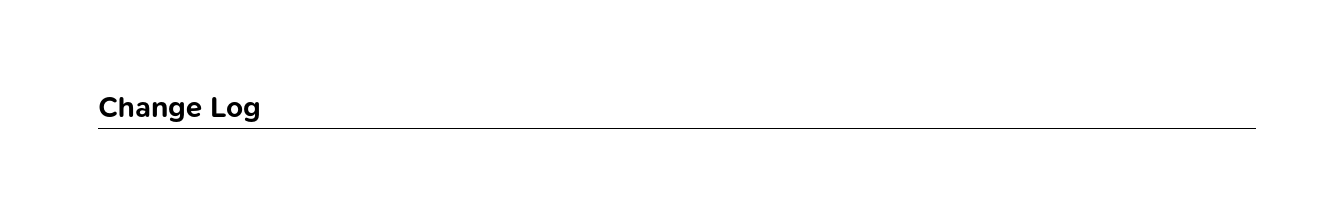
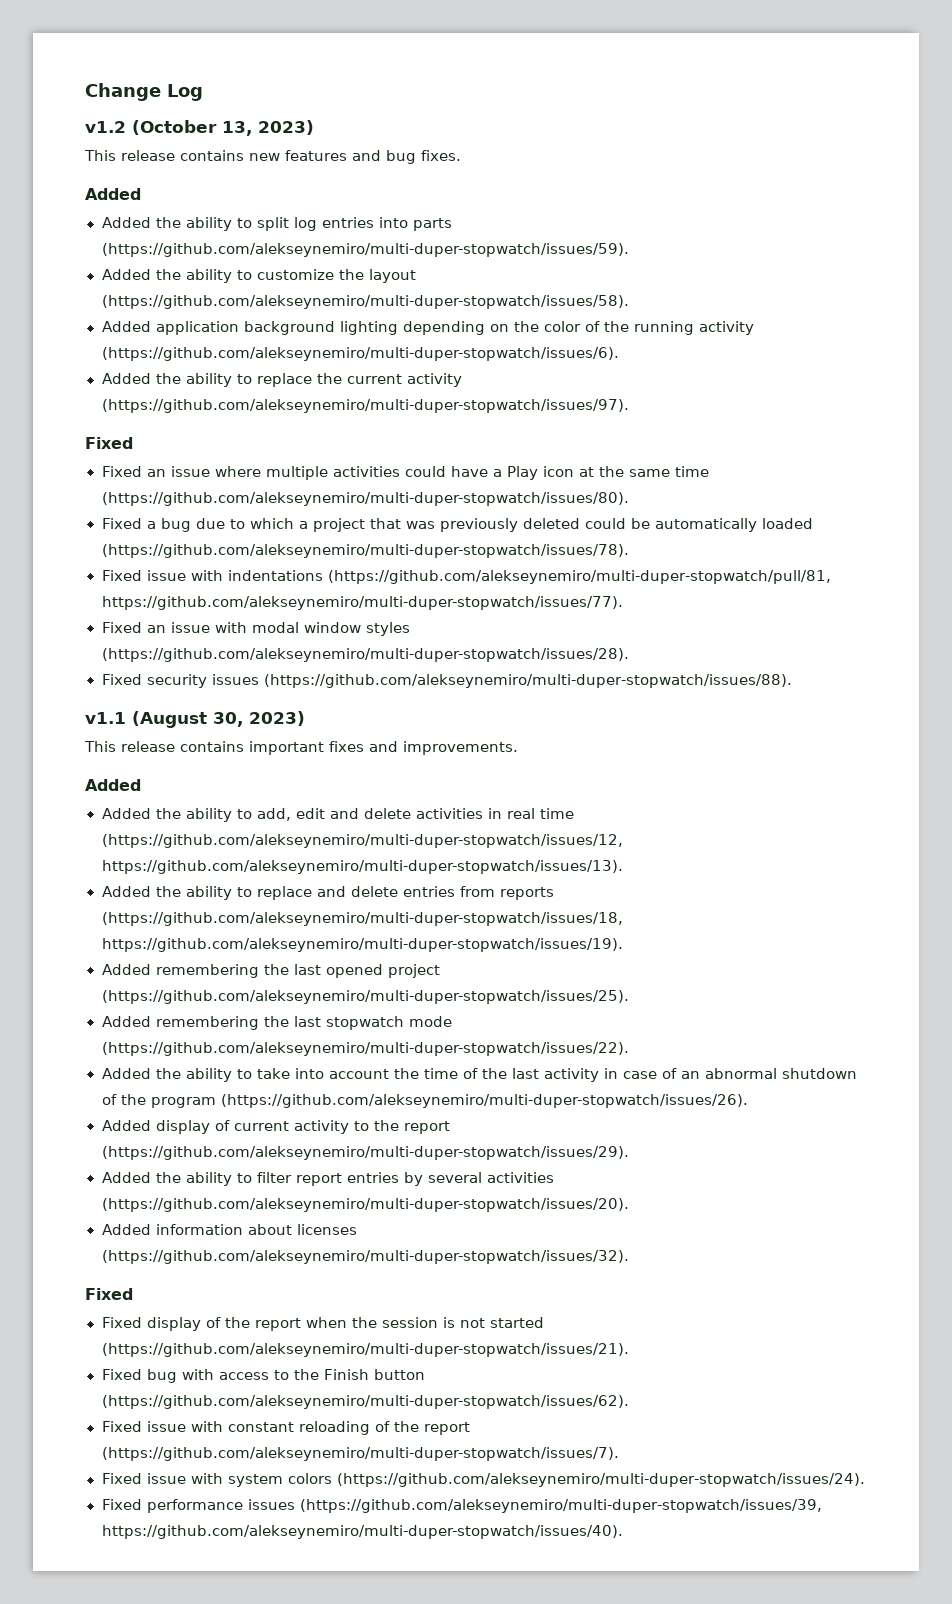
+ v1.2 (October 13, 2023)
+ This release contains new features and bug fixes.
+ Added
+ Added the ability to split log entries into parts (https://github.com/alekseynemiro/multi-duper-stopwatch/issues/59).
+ Added the ability to customize the layout (https://github.com/alekseynemiro/multi-duper-stopwatch/issues/58).
+ Added application background lighting depending on the color of the running activity (https://github.com/alekseynemiro/multi-duper-stopwatch/issues/6).
+ Added the ability to replace the current activity (https://github.com/alekseynemiro/multi-duper-stopwatch/issues/97).
+ Fixed
+ Fixed an issue where multiple activities could have a Play icon at the same time (https://github.com/alekseynemiro/multi-duper-stopwatch/issues/80).
+ Fixed a bug due to which a project that was previously deleted could be automatically loaded (https://github.com/alekseynemiro/multi-duper-stopwatch/issues/78).
+ Fixed issue with indentations (https://github.com/alekseynemiro/multi-duper-stopwatch/pull/81, https://github.com/alekseynemiro/multi-duper-stopwatch/issues/77).
+ Fixed an issue with modal window styles (https://github.com/alekseynemiro/multi-duper-stopwatch/issues/28).
+ Fixed security issues (https://github.com/alekseynemiro/multi-duper-stopwatch/issues/88).
+ v1.1 (August 30, 2023)
+ This release contains important fixes and improvements.
+ Added
+ Added the ability to add, edit and delete activities in real time (https://github.com/alekseynemiro/multi-duper-stopwatch/issues/12, https://github.com/alekseynemiro/multi-duper-stopwatch/issues/13).
+ Added the ability to replace and delete entries from reports (https://github.com/alekseynemiro/multi-duper-stopwatch/issues/18, https://github.com/alekseynemiro/multi-duper-stopwatch/issues/19).
+ Added remembering the last opened project (https://github.com/alekseynemiro/multi-duper-stopwatch/issues/25).
+ Added remembering the last stopwatch mode (https://github.com/alekseynemiro/multi-duper-stopwatch/issues/22).
+ Added the ability to take into account the time of the last activity in case of an abnormal shutdown of the program (https://github.com/alekseynemiro/multi-duper-stopwatch/issues/26).
+ Added display of current activity to the report (https://github.com/alekseynemiro/multi-duper-stopwatch/issues/29).
+ Added the ability to filter report entries by several activities (https://github.com/alekseynemiro/multi-duper-stopwatch/issues/20).
+ Added information about licenses (https://github.com/alekseynemiro/multi-duper-stopwatch/issues/32).
+ Fixed
+ Fixed display of the report when the session is not started (https://github.com/alekseynemiro/multi-duper-stopwatch/issues/21).
+ Fixed bug with access to the Finish button (https://github.com/alekseynemiro/multi-duper-stopwatch/issues/62).
+ Fixed issue with constant reloading of the report (https://github.com/alekseynemiro/multi-duper-stopwatch/issues/7).
+ Fixed issue with system colors (https://github.com/alekseynemiro/multi-duper-stopwatch/issues/24).
+ Fixed performance issues (https://github.com/alekseynemiro/multi-duper-stopwatch/issues/39, https://github.com/alekseynemiro/multi-duper-stopwatch/issues/40).

